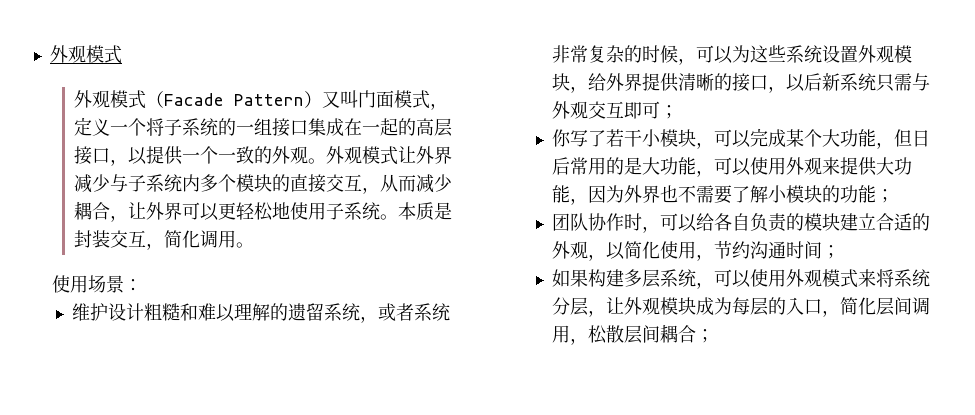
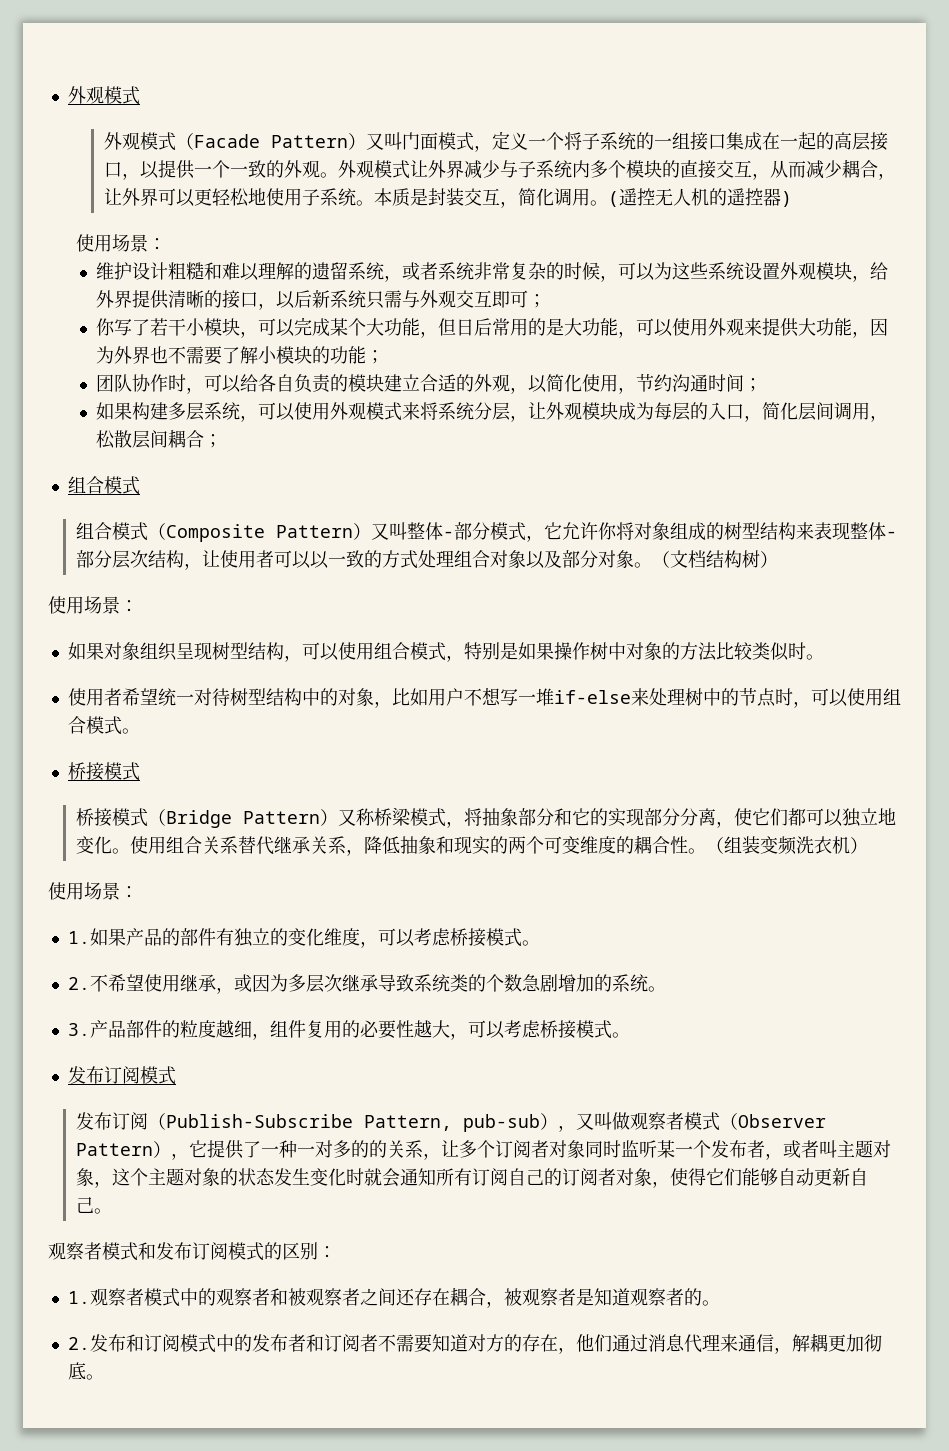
+ (遥控无人机的遥控器)
  如果构建多层系统，可以使用外观模式来将系统分层，让外观模块成为每层的入口，简化层间调用，松散层间耦合；
+ 组合模式
+ 组合模式（Composite Pattern）又叫整体-部分模式，它允许你将对象组成的树型结构来表现整体-部分层次结构，让使用者可以以一致的方式处理组合对象以及部分对象。（文档结构树）
+ 使用场景：
+ 如果对象组织呈现树型结构，可以使用组合模式，特别是如果操作树中对象的方法比较类似时。
+ 使用者希望统一对待树型结构中的对象，比如用户不想写一堆if-else来处理树中的节点时，可以使用组合模式。
+ 桥接模式
+ 桥接模式（Bridge Pattern）又称桥梁模式，将抽象部分和它的实现部分分离，使它们都可以独立地变化。使用组合关系替代继承关系，降低抽象和现实的两个可变维度的耦合性。（组装变频洗衣机）
+ 使用场景：
+ 1.如果产品的部件有独立的变化维度，可以考虑桥接模式。
+ 2.不希望使用继承，或因为多层次继承导致系统类的个数急剧增加的系统。
+ 3.产品部件的粒度越细，组件复用的必要性越大，可以考虑桥接模式。
+ 发布订阅模式
+ 发布订阅（Publish-Subscribe Pattern, pub-sub），又叫做观察者模式（Observer Pattern），它提供了一种一对多的的关系，让多个订阅者对象同时监听某一个发布者，或者叫主题对象，这个主题对象的状态发生变化时就会通知所有订阅自己的订阅者对象，使得它们能够自动更新自己。
+ 观察者模式和发布订阅模式的区别：
+ 1.观察者模式中的观察者和被观察者之间还存在耦合，被观察者是知道观察者的。
+ 2.发布和订阅模式中的发布者和订阅者不需要知道对方的存在，他们通过消息代理来通信，解耦更加彻底。

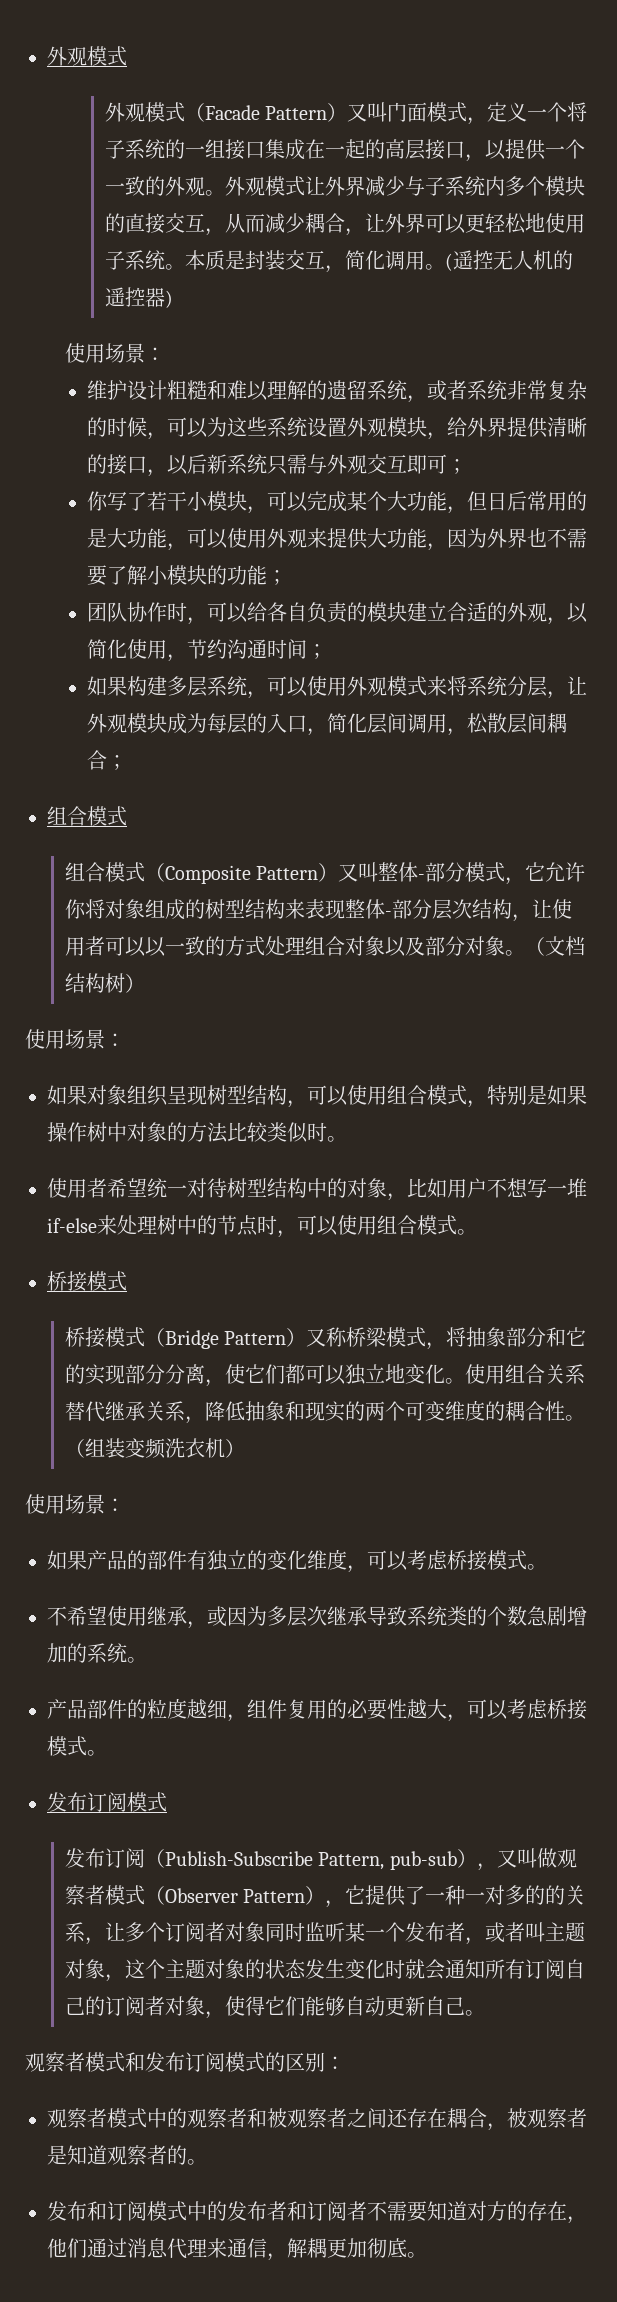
- 1.如果产品的部件有独立的变化维度，可以考虑桥接模式。
+ 如果产品的部件有独立的变化维度，可以考虑桥接模式。
- 2.不希望使用继承，或因为多层次继承导致系统类的个数急剧增加的系统。
+ 不希望使用继承，或因为多层次继承导致系统类的个数急剧增加的系统。
- 3.产品部件的粒度越细，组件复用的必要性越大，可以考虑桥接模式。
+ 产品部件的粒度越细，组件复用的必要性越大，可以考虑桥接模式。
- 1.观察者模式中的观察者和被观察者之间还存在耦合，被观察者是知道观察者的。
+ 观察者模式中的观察者和被观察者之间还存在耦合，被观察者是知道观察者的。
- 2.发布和订阅模式中的发布者和订阅者不需要知道对方的存在，他们通过消息代理来通信，解耦更加彻底。
+ 发布和订阅模式中的发布者和订阅者不需要知道对方的存在，他们通过消息代理来通信，解耦更加彻底。

